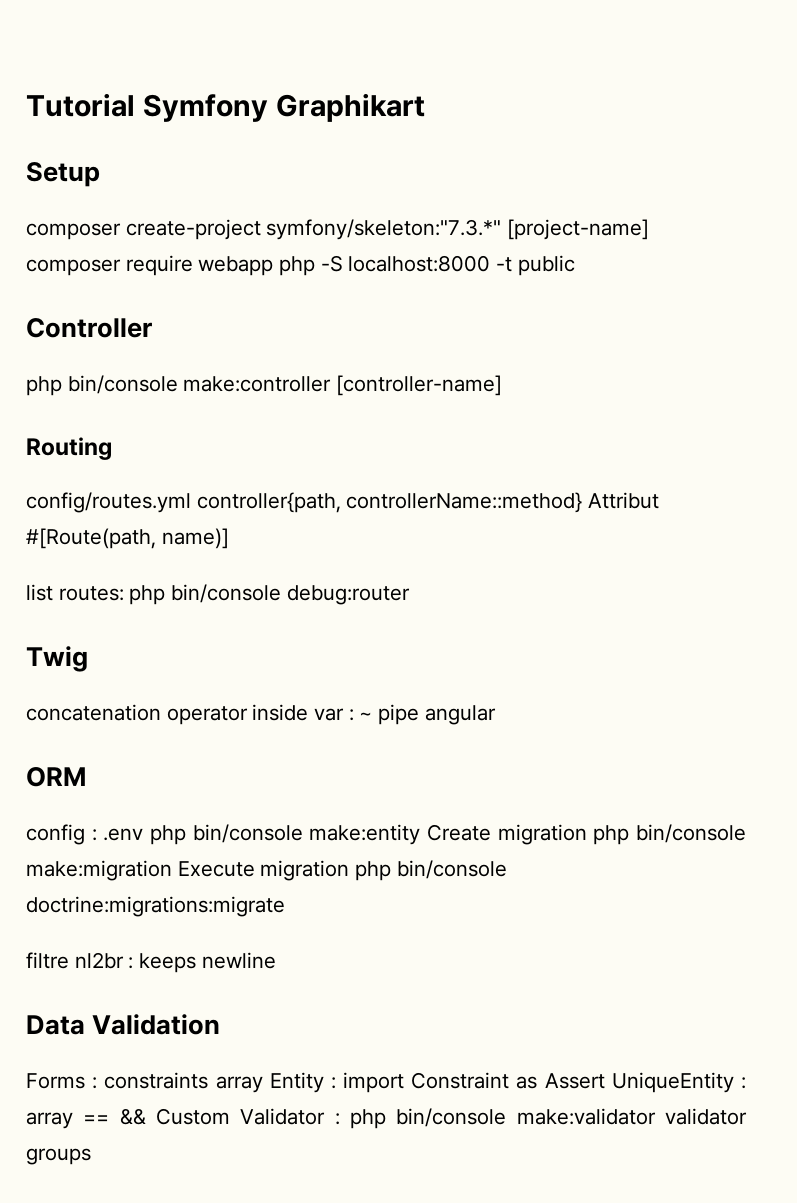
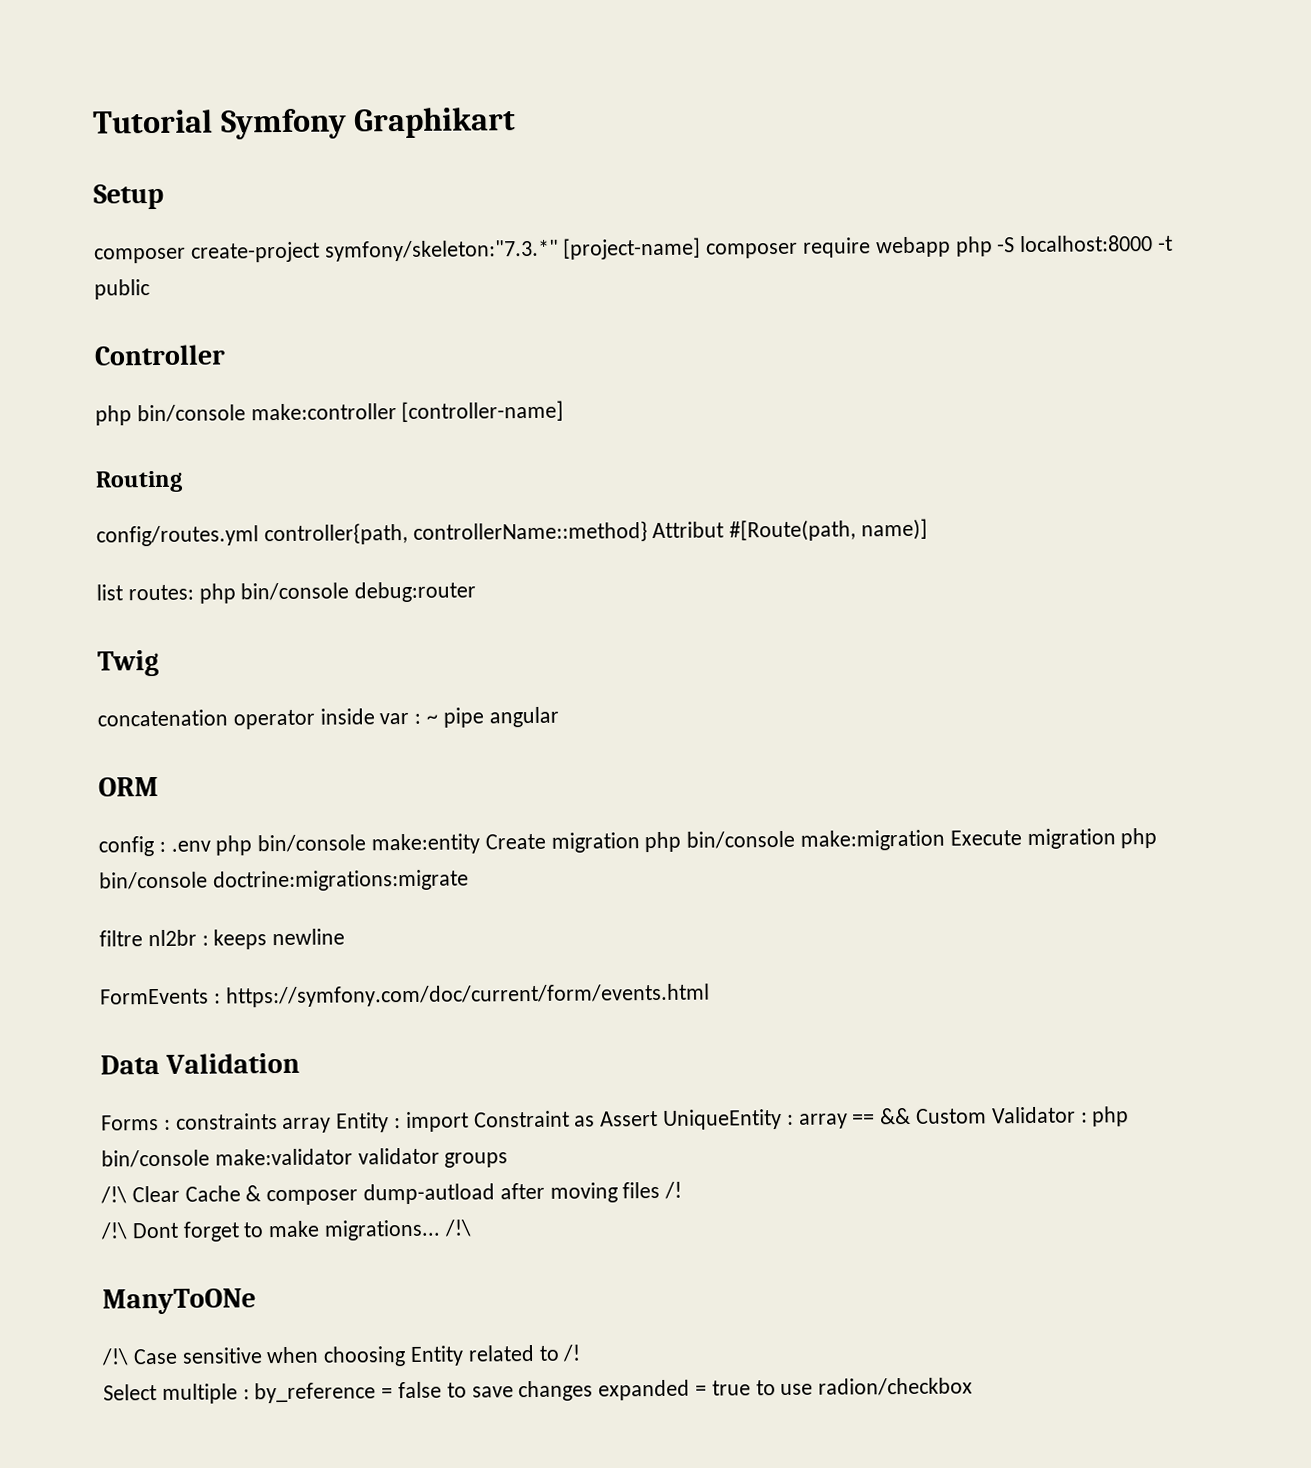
+ FormEvents : https://symfony.com/doc/current/form/events.html
+ /!\ Clear Cache & composer dump-autload after moving files /!
+ /!\ Dont forget to make migrations... /!\
+ ManyToONe
+ /!\ Case sensitive when choosing Entity related to /!
+ Select multiple : by_reference = false to save changes expanded = true to use radion/checkbox

